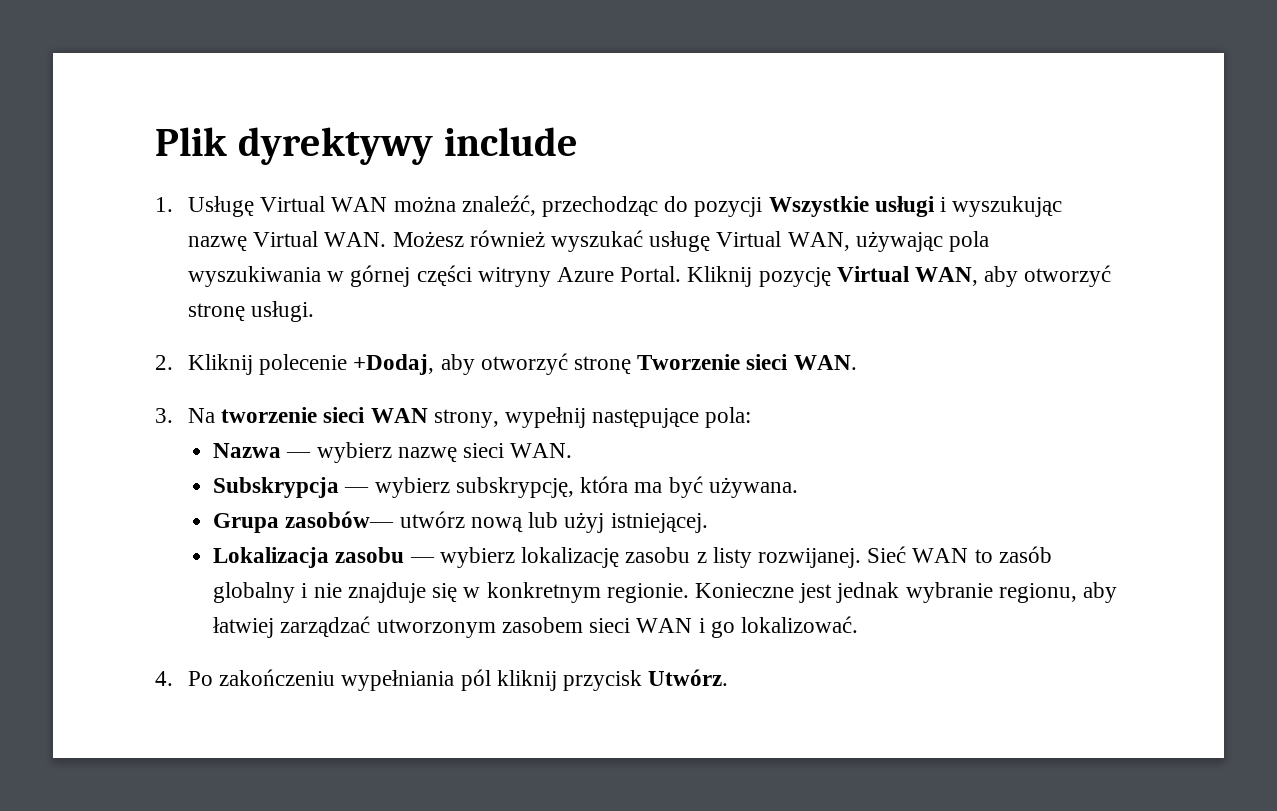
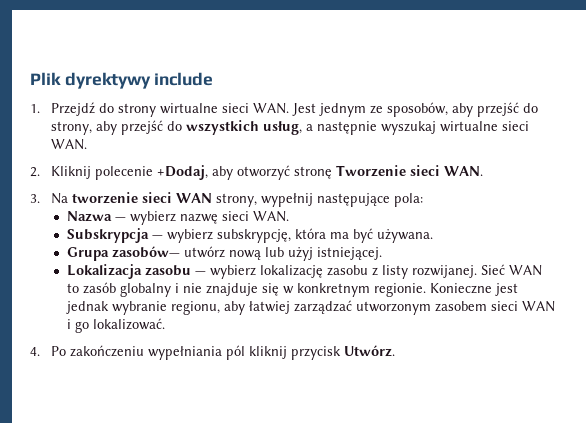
- 1. Usługę Virtual WAN można znaleźć, przechodząc do pozycji Wszystkie usługi i wyszukując nazwę Virtual WAN. Możesz również wyszukać usługę Virtual WAN, używając pola wyszukiwania w górnej części witryny Azure Portal. Kliknij pozycję Virtual WAN, aby otworzyć stronę usługi.
+ 1. Przejdź do strony wirtualne sieci WAN. Jest jednym ze sposobów, aby przejść do strony, aby przejść do wszystkich usług, a następnie wyszukaj wirtualne sieci WAN.

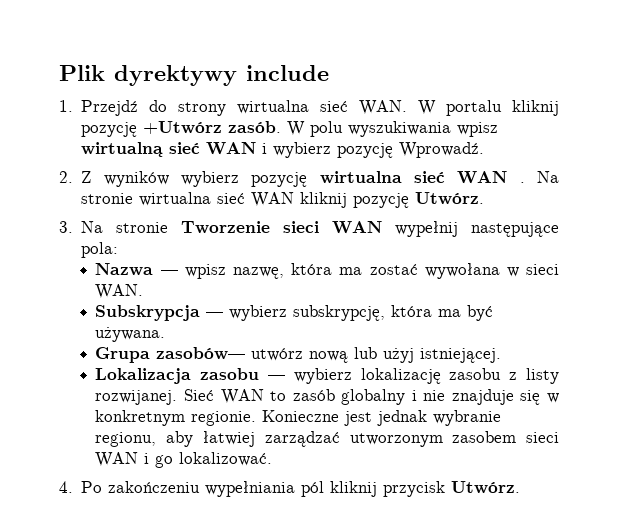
- 1. Przejdź do strony wirtualne sieci WAN. Jest jednym ze sposobów, aby przejść do strony, aby przejść do wszystkich usług, a następnie wyszukaj wirtualne sieci WAN.
- 2. Kliknij polecenie +Dodaj, aby otworzyć stronę Tworzenie sieci WAN.
+ 1. Przejdź do strony wirtualna sieć WAN. W portalu kliknij pozycję +Utwórz zasób. W polu wyszukiwania wpisz wirtualną sieć WAN i wybierz pozycję Wprowadź.
+ 2. Z wyników wybierz pozycję wirtualna sieć WAN . Na stronie wirtualna sieć WAN kliknij pozycję Utwórz.
- 3. Na tworzenie sieci WAN strony, wypełnij następujące pola:
+ 3. Na stronie Tworzenie sieci WAN wypełnij następujące pola:
- Nazwa — wybierz nazwę sieci WAN.
+ Nazwa — wpisz nazwę, która ma zostać wywołana w sieci WAN.

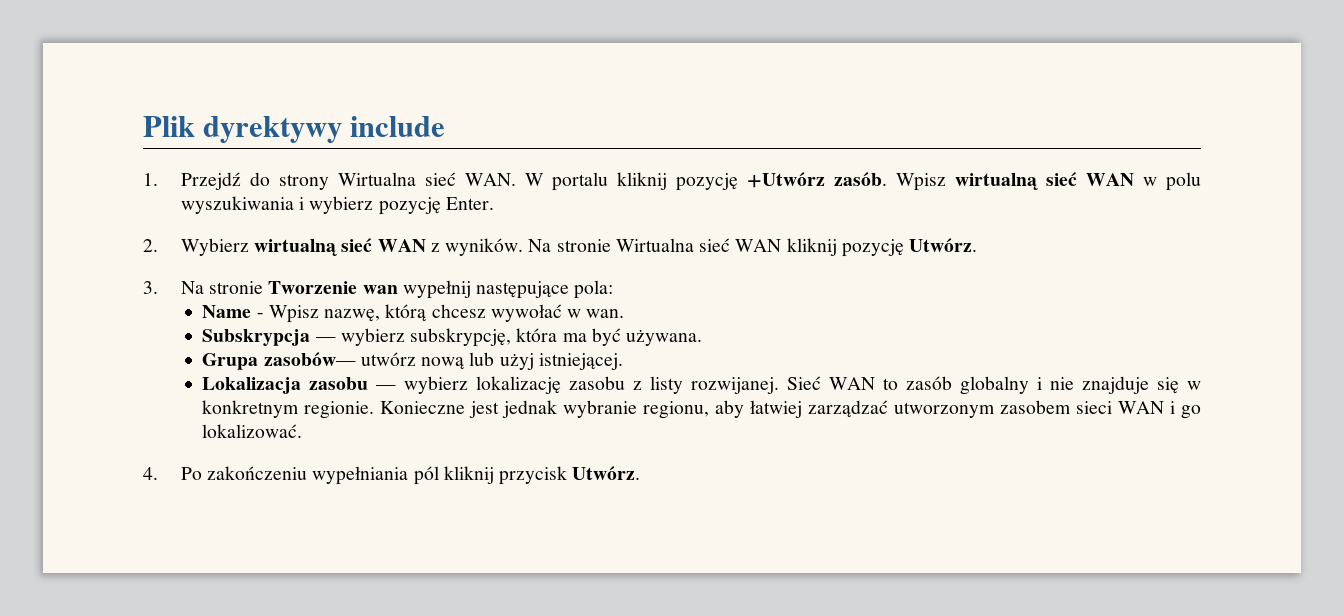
- 1. Przejdź do strony wirtualna sieć WAN. W portalu kliknij pozycję +Utwórz zasób.
+ 1. Przejdź do strony Wirtualna sieć WAN. W portalu kliknij pozycję +Utwórz zasób.
- W polu wyszukiwania wpisz wirtualną sieć WAN i wybierz pozycję Wprowadź.
+ Wpisz wirtualną sieć WAN w polu wyszukiwania i wybierz pozycję Enter.
- 2. Z wyników wybierz pozycję wirtualna sieć WAN . Na stronie wirtualna sieć WAN kliknij pozycję Utwórz.
+ 2. Wybierz wirtualną sieć WAN z wyników. Na stronie Wirtualna sieć WAN kliknij pozycję Utwórz.
- 3. Na stronie Tworzenie sieci WAN wypełnij następujące pola:
+ 3. Na stronie Tworzenie wan wypełnij następujące pola:
- Nazwa — wpisz nazwę, która ma zostać wywołana w sieci WAN.
+ Name - Wpisz nazwę, którą chcesz wywołać w wan.

